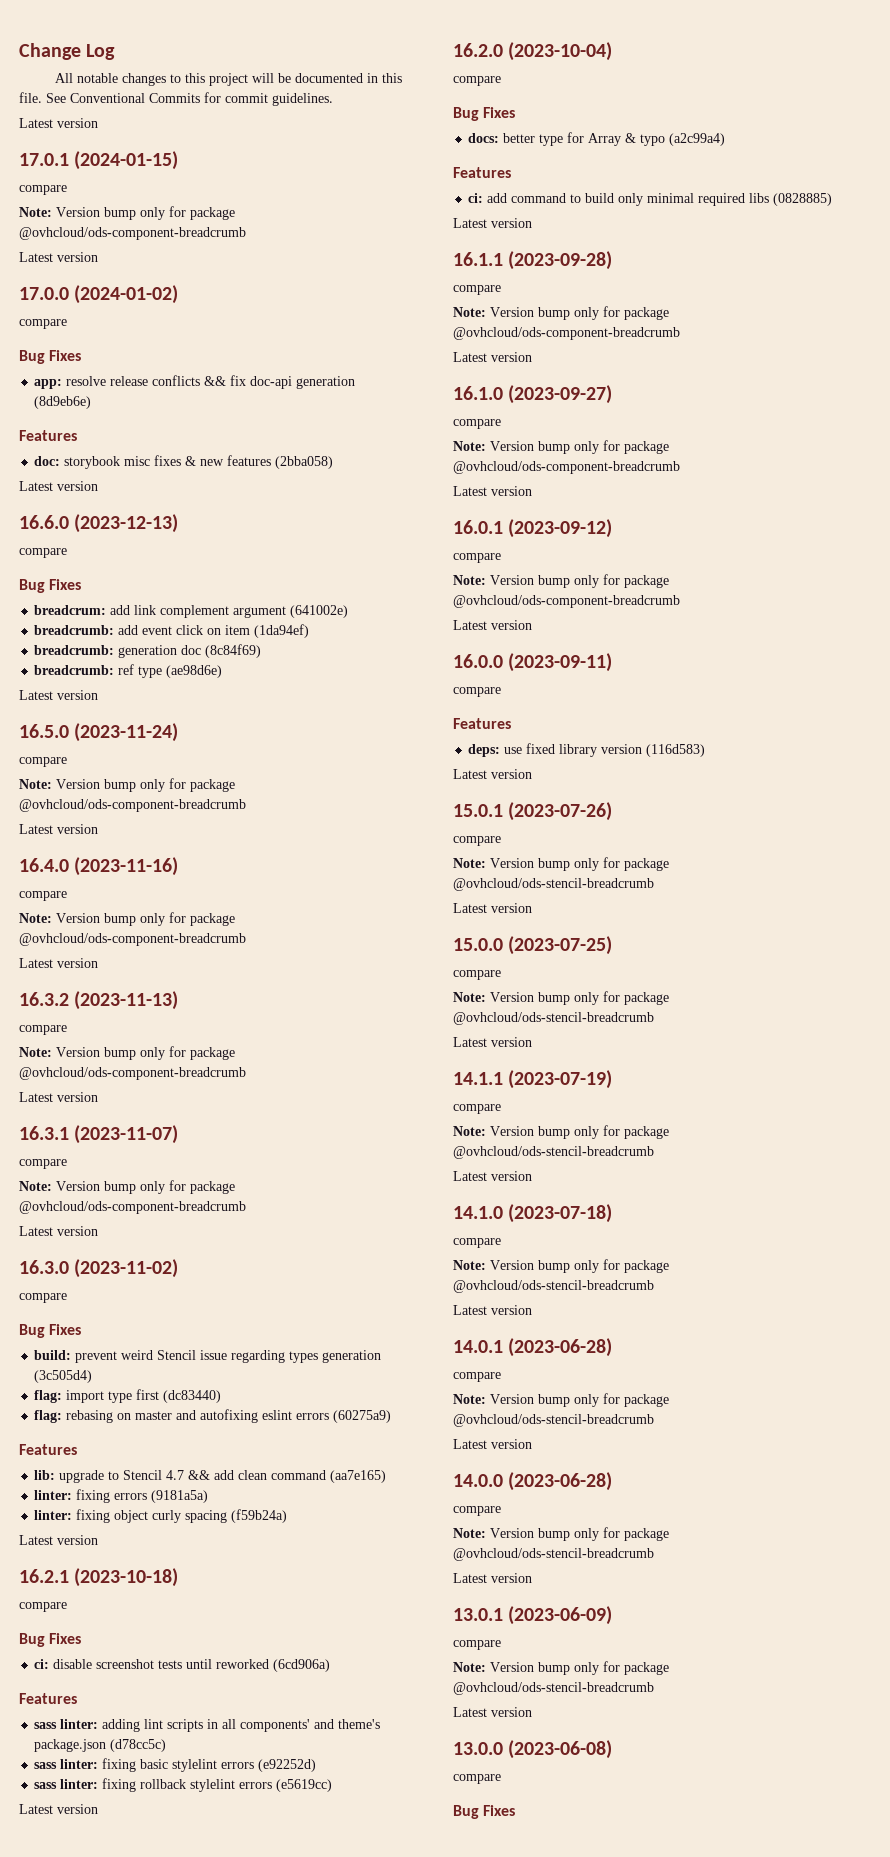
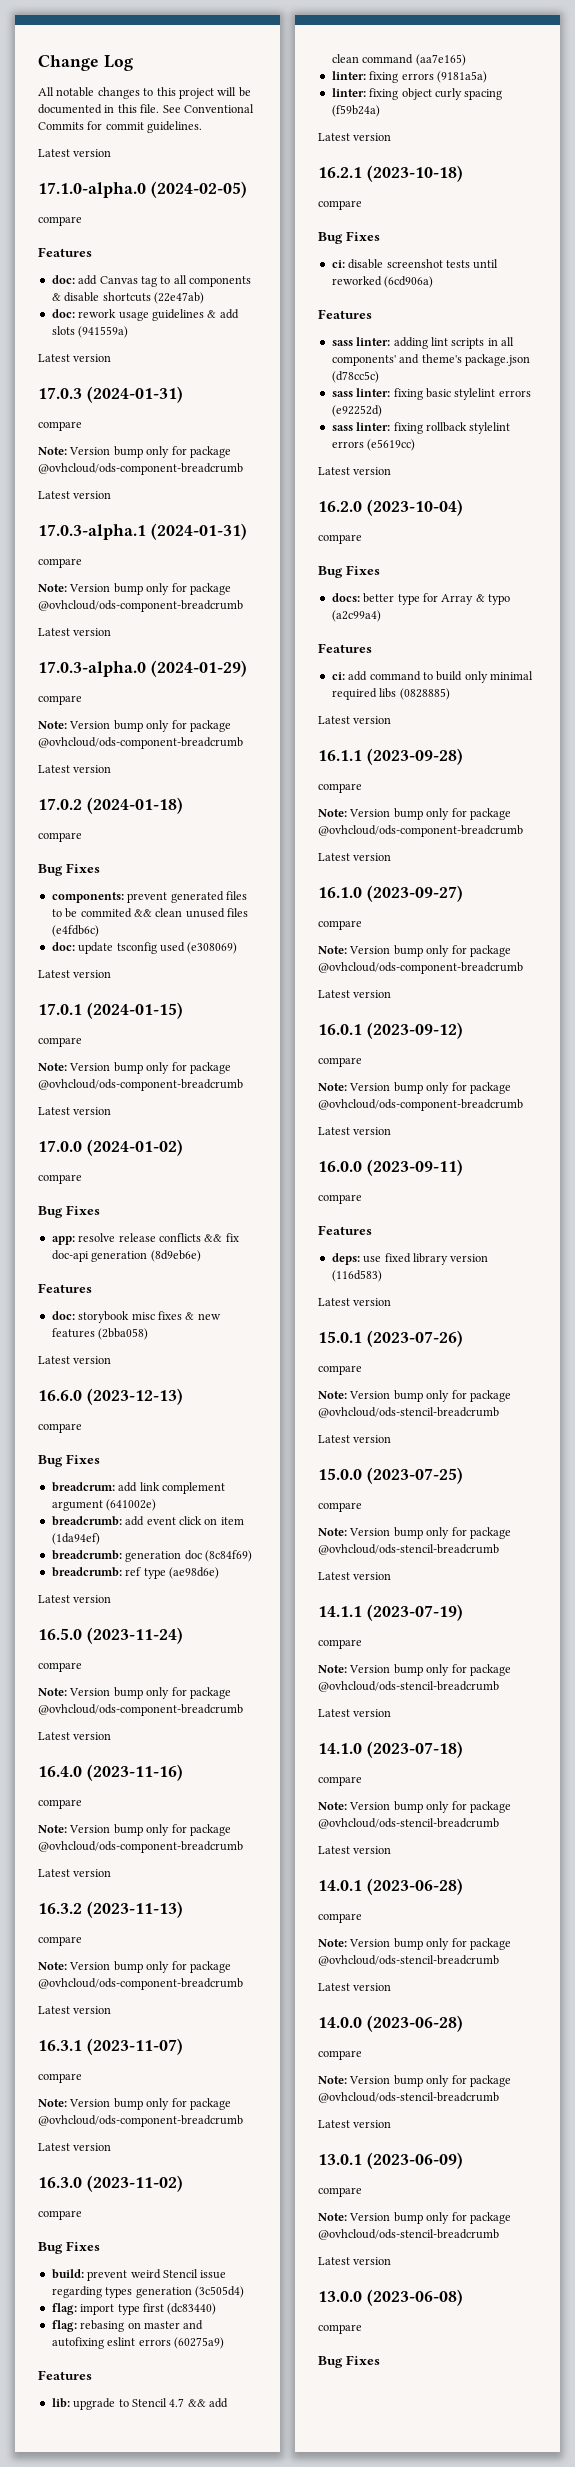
+ 17.1.0-alpha.0 (2024-02-05)
+ compare
+ Features
+ doc: add Canvas tag to all components & disable shortcuts (22e47ab)
+ doc: rework usage guidelines & add slots (941559a)
+ Latest version
+ 17.0.3 (2024-01-31)
+ compare
+ Note: Version bump only for package @ovhcloud/ods-component-breadcrumb
+ Latest version
+ 17.0.3-alpha.1 (2024-01-31)
+ compare
+ Note: Version bump only for package @ovhcloud/ods-component-breadcrumb
+ Latest version
+ 17.0.3-alpha.0 (2024-01-29)
+ compare
+ Note: Version bump only for package @ovhcloud/ods-component-breadcrumb
+ Latest version
+ 17.0.2 (2024-01-18)
+ compare
+ Bug Fixes
+ components: prevent generated files to be commited && clean unused files (e4fdb6c)
+ doc: update tsconfig used (e308069)
+ Latest version

